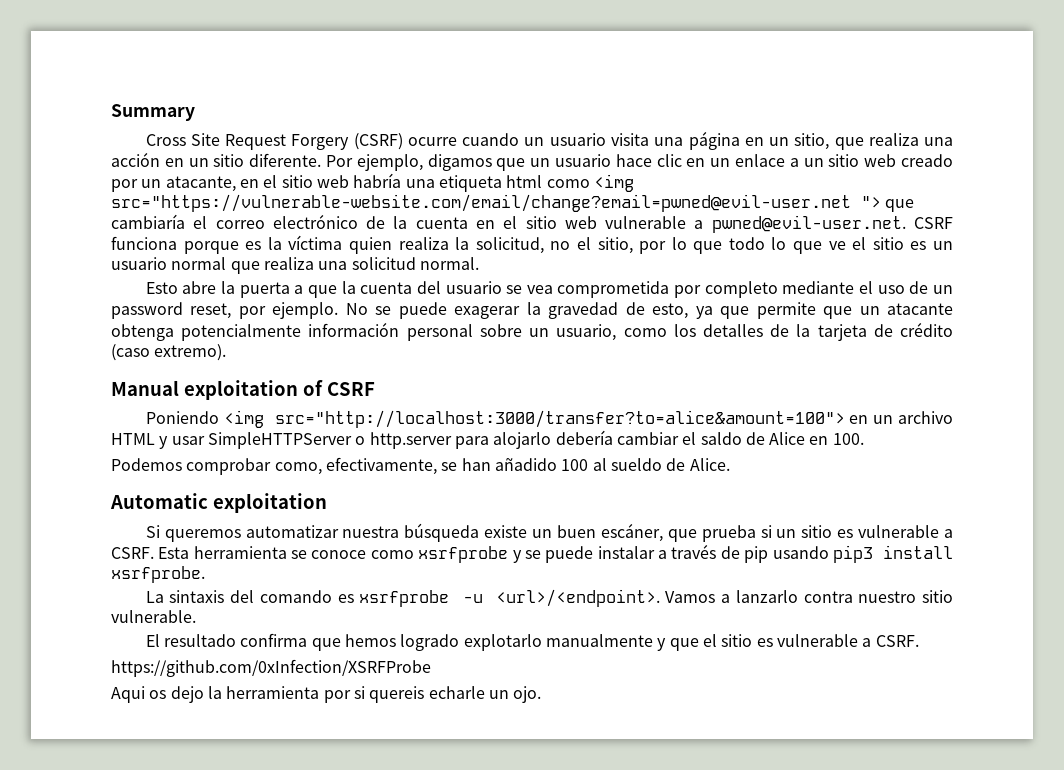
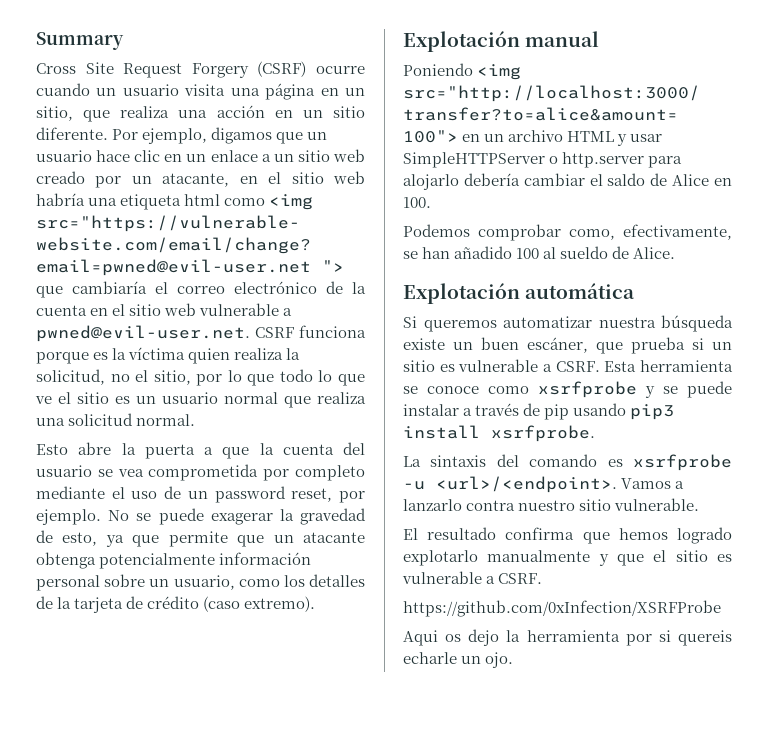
- Manual exploitation of CSRF
+ Explotación manual
- Automatic exploitation
+ Explotación automática

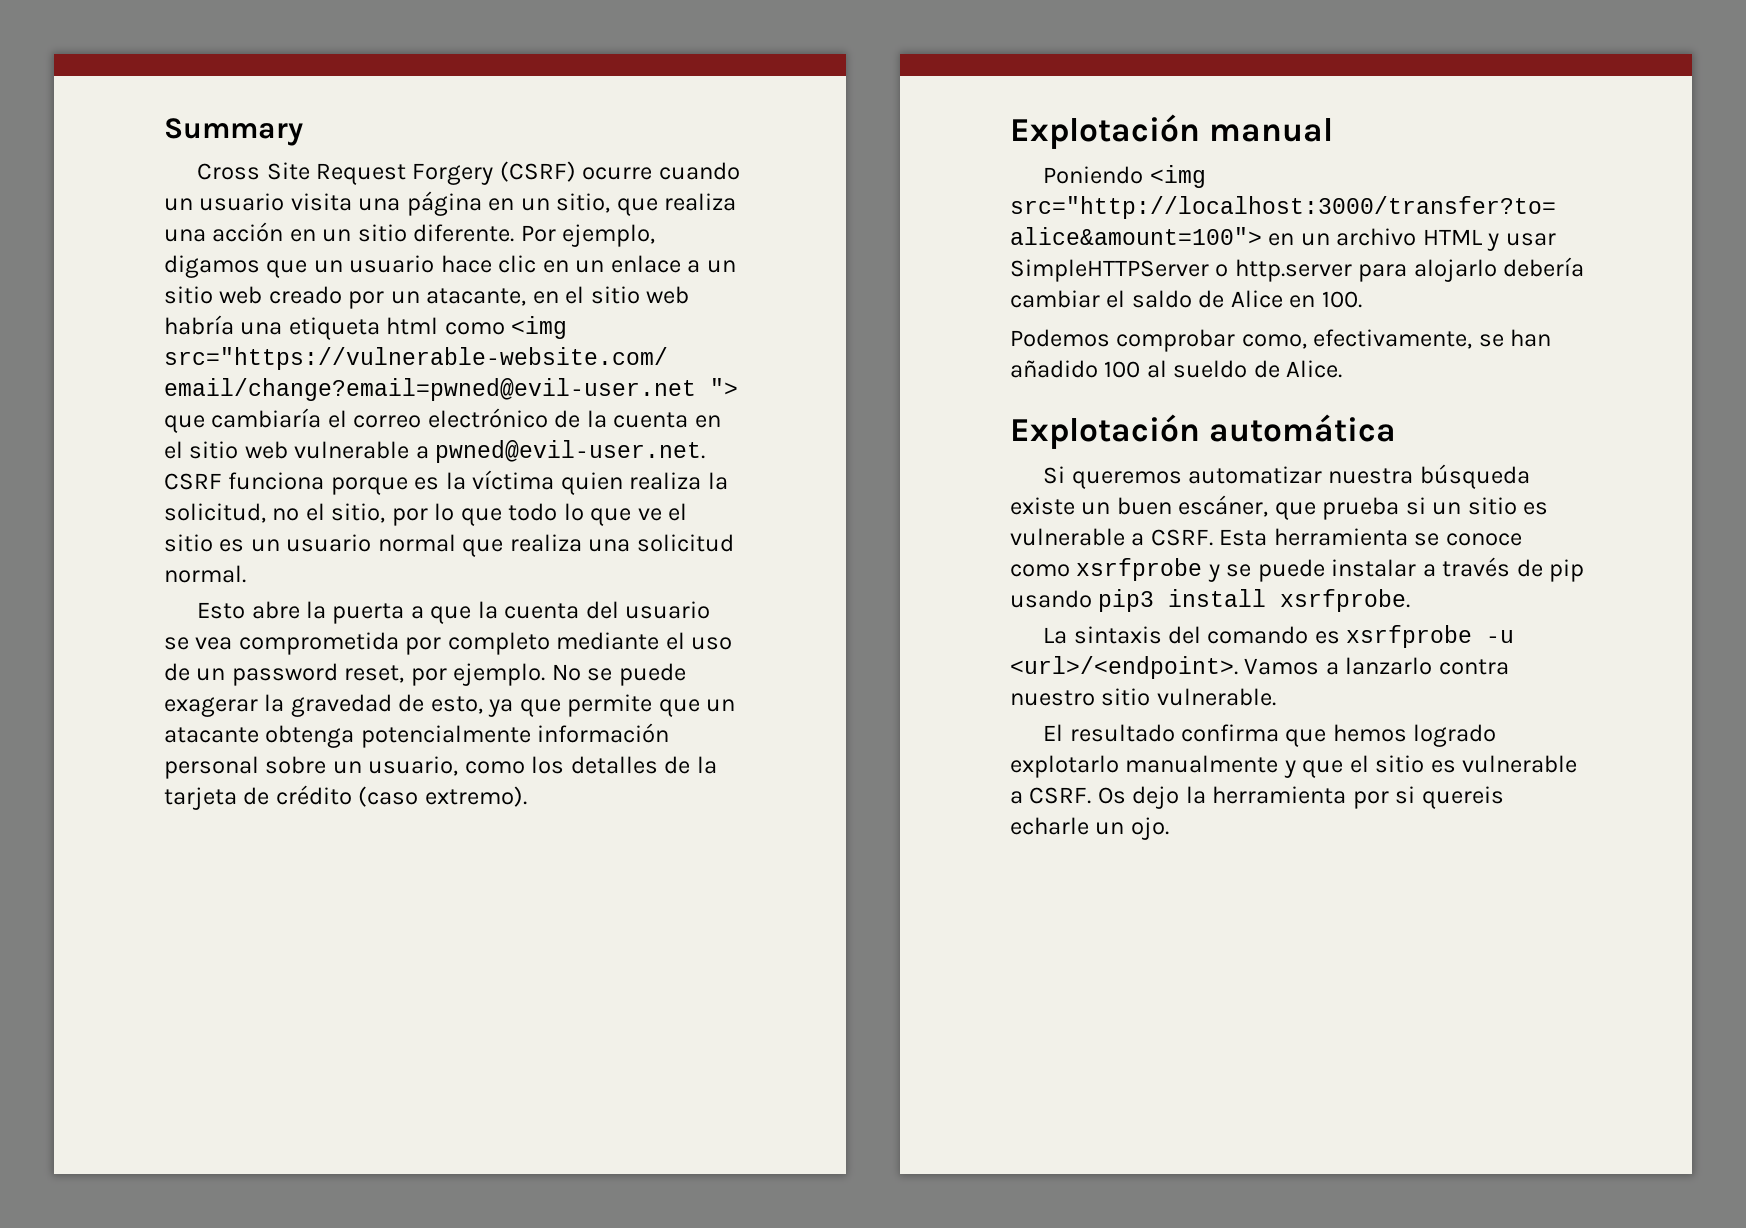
- El resultado confirma que hemos logrado explotarlo manualmente y que el sitio es vulnerable a CSRF.
- https://github.com/0xInfection/XSRFProbe
- Aqui os dejo la herramienta por si quereis echarle un ojo.
+ El resultado confirma que hemos logrado explotarlo manualmente y que el sitio es vulnerable a CSRF. Os dejo la herramienta por si quereis echarle un ojo.

